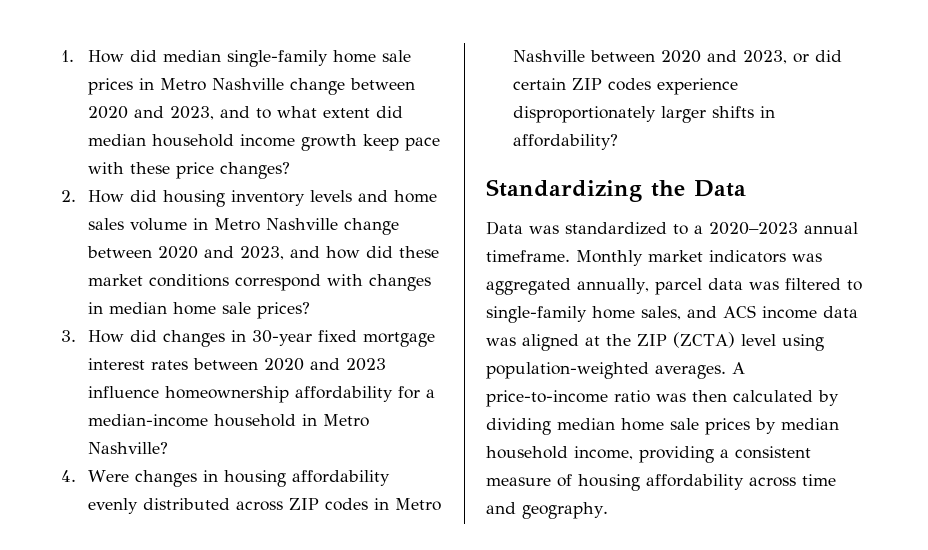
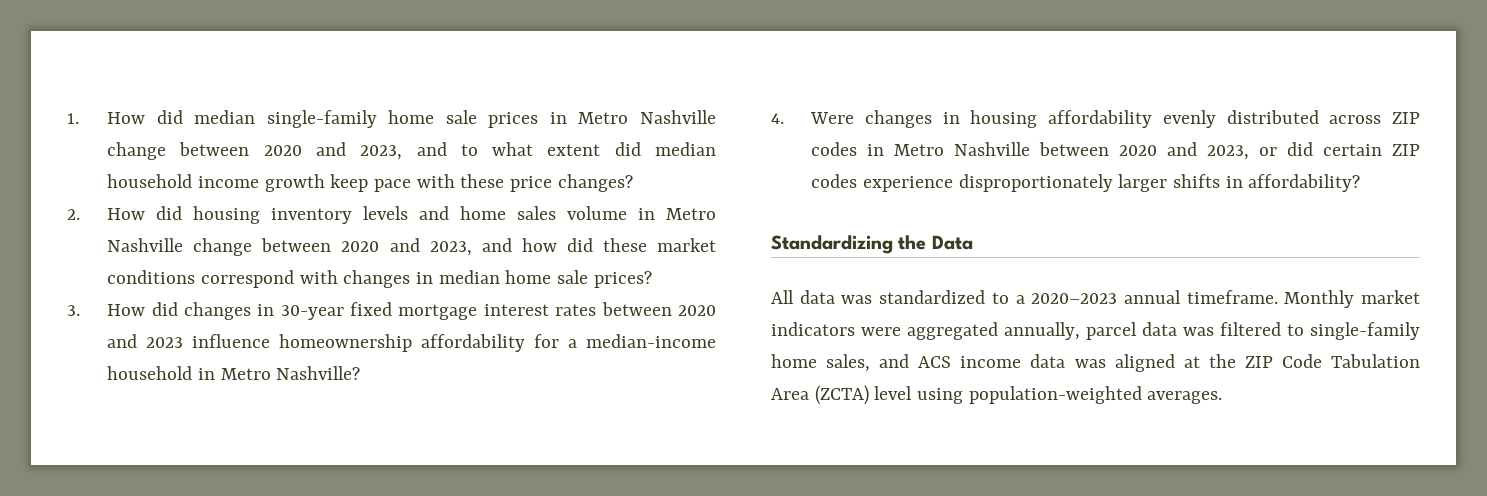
- Data was standardized to a 2020–2023 annual timeframe.
+ All data was standardized to a 2020–2023 annual timeframe.
- Monthly market indicators was aggregated annually, parcel data was filtered to single-family home sales, and ACS income data was aligned at the ZIP (ZCTA) level using population-weighted averages. A price-to-income ratio was then calculated by dividing median home sale prices by median household income, providing a consistent measure of housing affordability across time and geography.
+ Monthly market indicators were aggregated annually, parcel data was filtered to single-family home sales, and ACS income data was aligned at the ZIP Code Tabulation Area (ZCTA) level using population-weighted averages.

